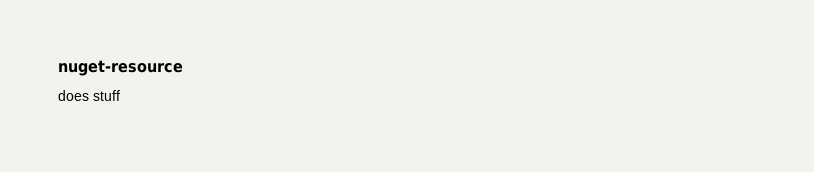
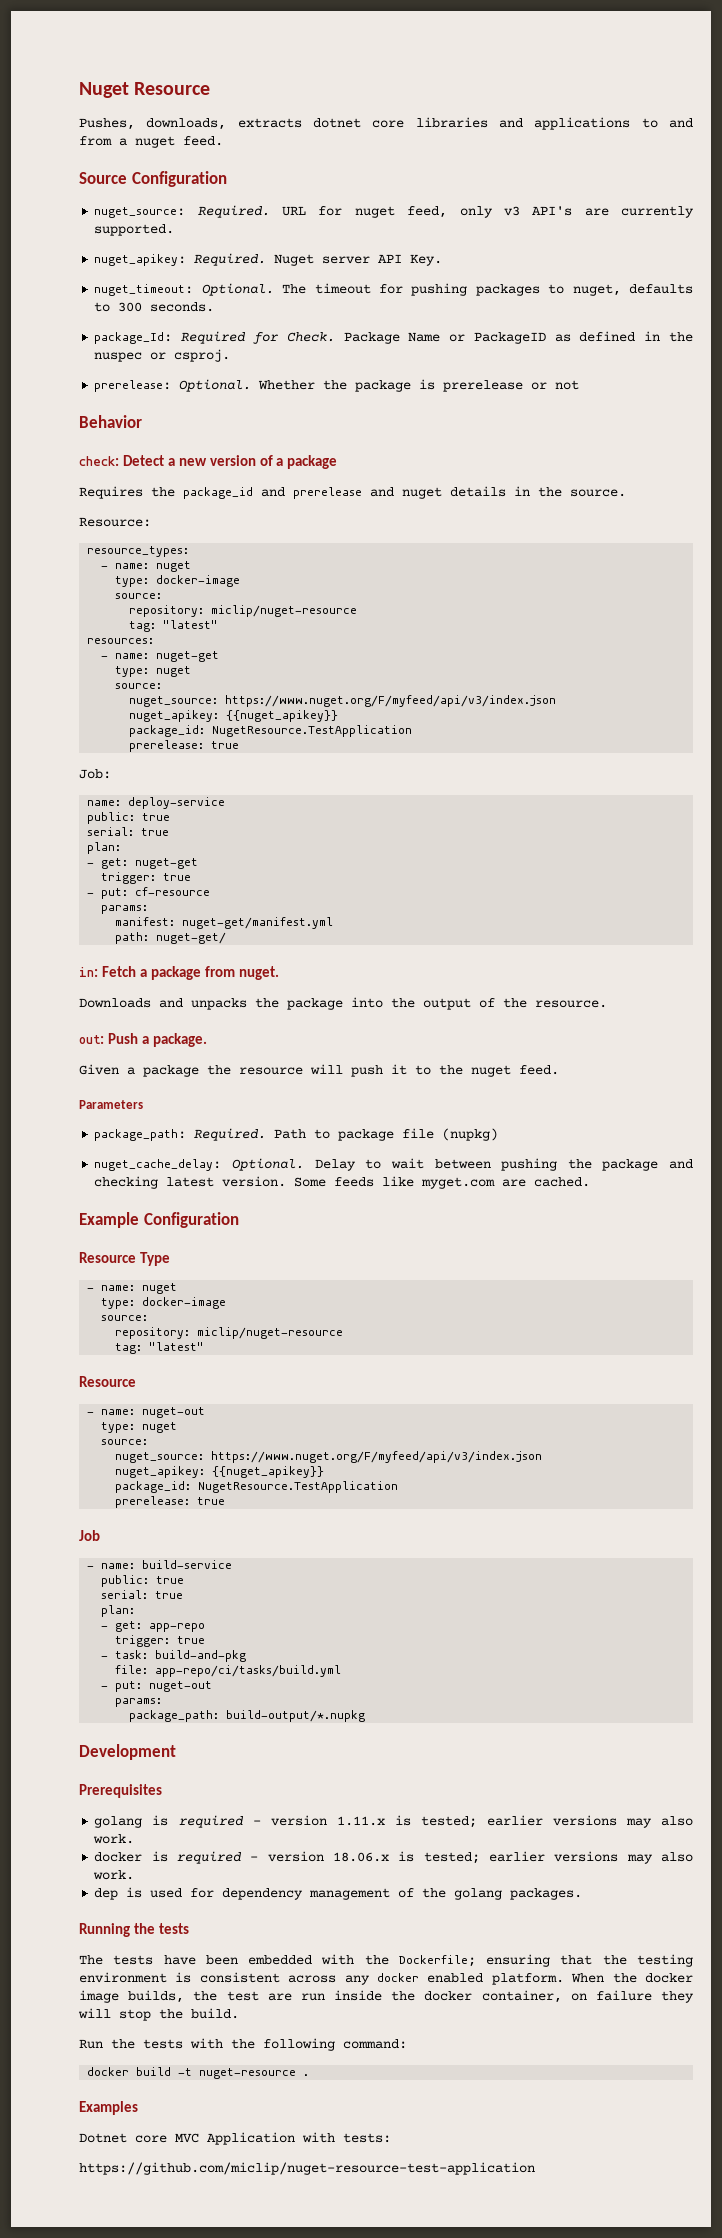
- nuget-resource
- does stuff
+ Nuget Resource
+ Pushes, downloads, extracts dotnet core libraries and applications to and from a nuget feed.
+ Source Configuration
+ nuget_source: Required. URL for nuget feed, only v3 API's are currently supported.
+ nuget_apikey: Required. Nuget server API Key.
+ nuget_timeout: Optional. The timeout for pushing packages to nuget, defaults to 300 seconds.
+ package_Id: Required for Check. Package Name or PackageID as defined in the nuspec or csproj.
+ prerelease: Optional. Whether the package is prerelease or not
+ Behavior
+ check: Detect a new version of a package
+ Requires the package_id and prerelease and nuget details in the source.
+ Resource:
+ resource_types:
+ - name: nuget
+ type: docker-image
+ source:
+ repository: miclip/nuget-resource
+ tag: "latest"
+ resources:
+ - name: nuget-get
+ type: nuget
+ source:
+ nuget_source: https://www.nuget.org/F/myfeed/api/v3/index.json
+ nuget_apikey: {{nuget_apikey}}
+ package_id: NugetResource.TestApplication
+ prerelease: true
+ Job:
+ name: deploy-service
+ public: true
+ serial: true
+ plan:
+ - get: nuget-get
+ trigger: true
+ - put: cf-resource
+ params:
+ manifest: nuget-get/manifest.yml
+ path: nuget-get/
+ in: Fetch a package from nuget.
+ Downloads and unpacks the package into the output of the resource.
+ out: Push a package.
+ Given a package the resource will push it to the nuget feed.
+ Parameters
+ package_path: Required. Path to package file (nupkg)
+ nuget_cache_delay: Optional. Delay to wait between pushing the package and checking latest version. Some feeds like myget.com are cached.
+ Example Configuration
+ Resource Type
+ - name: nuget
+ type: docker-image
+ source:
+ repository: miclip/nuget-resource
+ tag: "latest"
+ Resource
+ - name: nuget-out
+ type: nuget
+ source:
+ nuget_source: https://www.nuget.org/F/myfeed/api/v3/index.json
+ nuget_apikey: {{nuget_apikey}}
+ package_id: NugetResource.TestApplication
+ prerelease: true
+ Job
+ - name: build-service
+ public: true
+ serial: true
+ plan:
+ - get: app-repo
+ trigger: true
+ - task: build-and-pkg
+ file: app-repo/ci/tasks/build.yml
+ - put: nuget-out
+ params:
+ package_path: build-output/*.nupkg
+ Development
+ Prerequisites
+ golang is required - version 1.11.x is tested; earlier versions may also work.
+ docker is required - version 18.06.x is tested; earlier versions may also work.
+ dep is used for dependency management of the golang packages.
+ Running the tests
+ The tests have been embedded with the Dockerfile; ensuring that the testing environment is consistent across any docker enabled platform. When the docker image builds, the test are run inside the docker container, on failure they will stop the build.
+ Run the tests with the following command:
+ docker build -t nuget-resource .
+ Examples
+ Dotnet core MVC Application with tests:
+ https://github.com/miclip/nuget-resource-test-application

